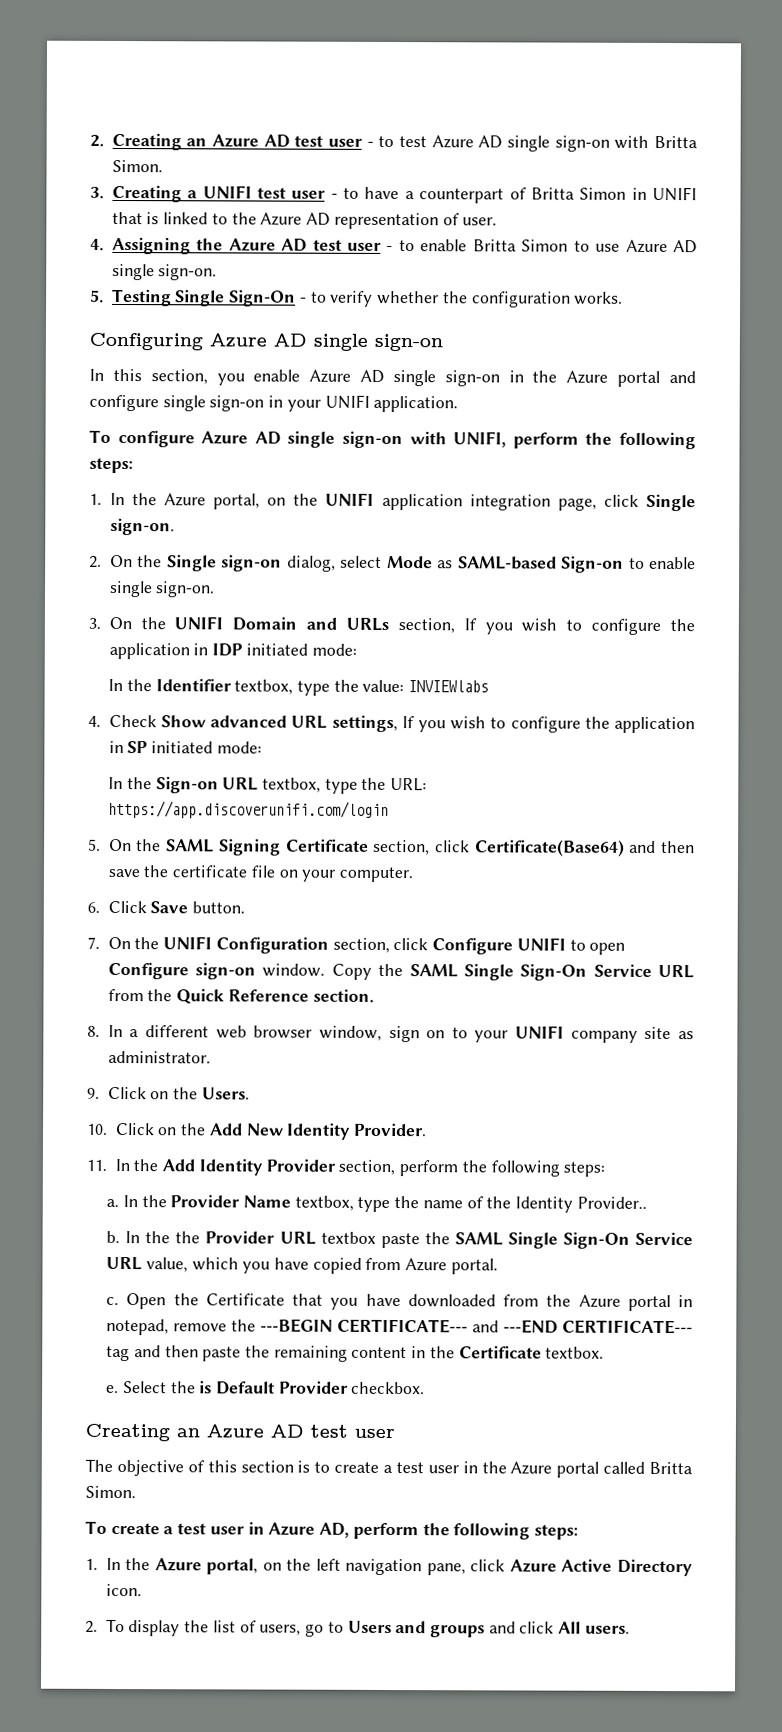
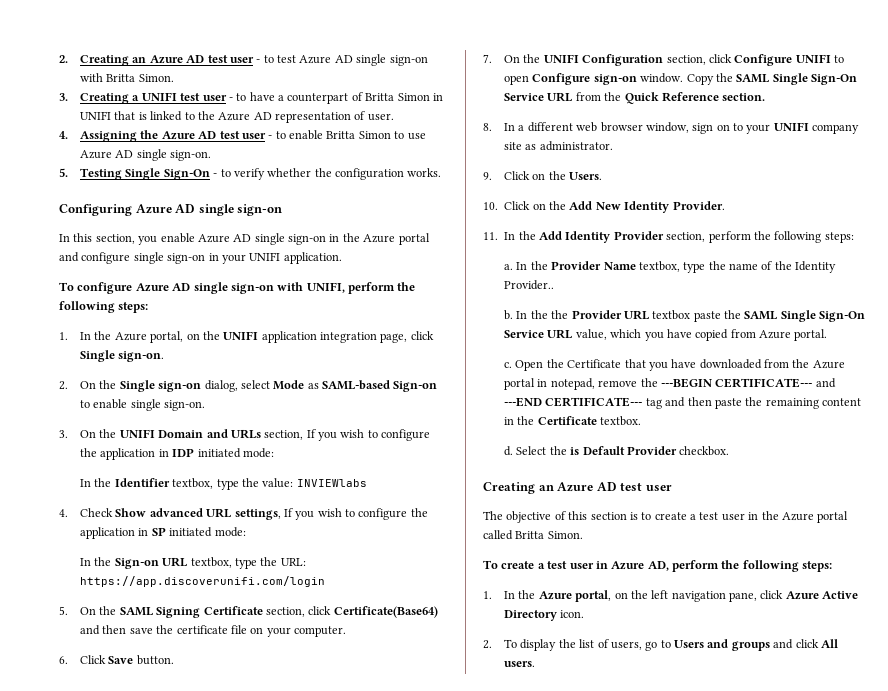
- e.
+ d.

